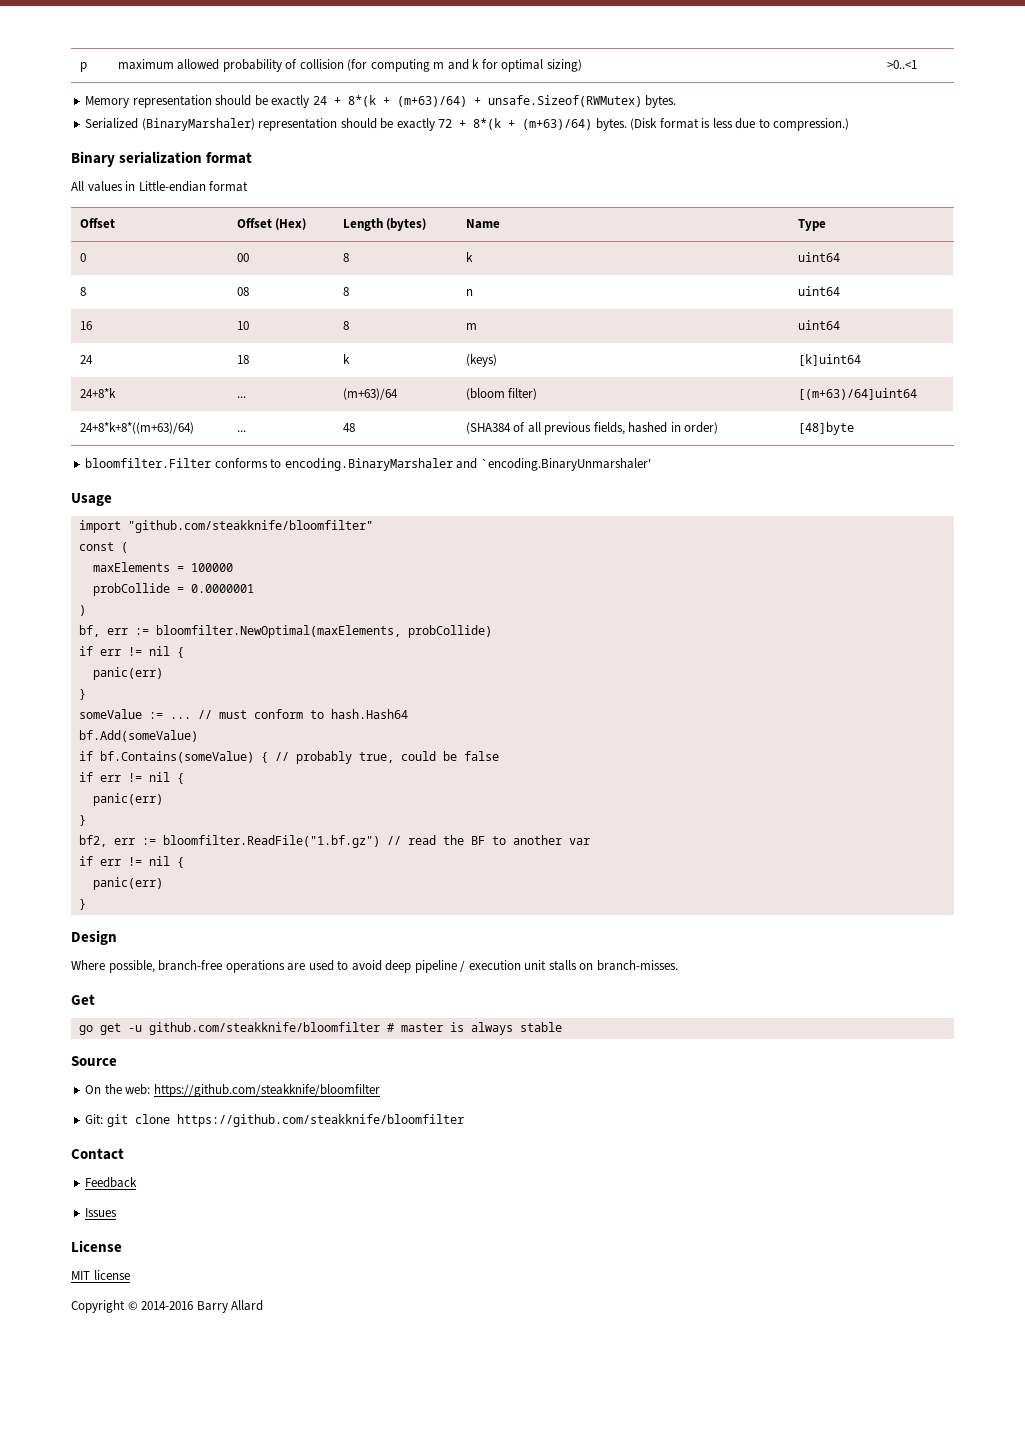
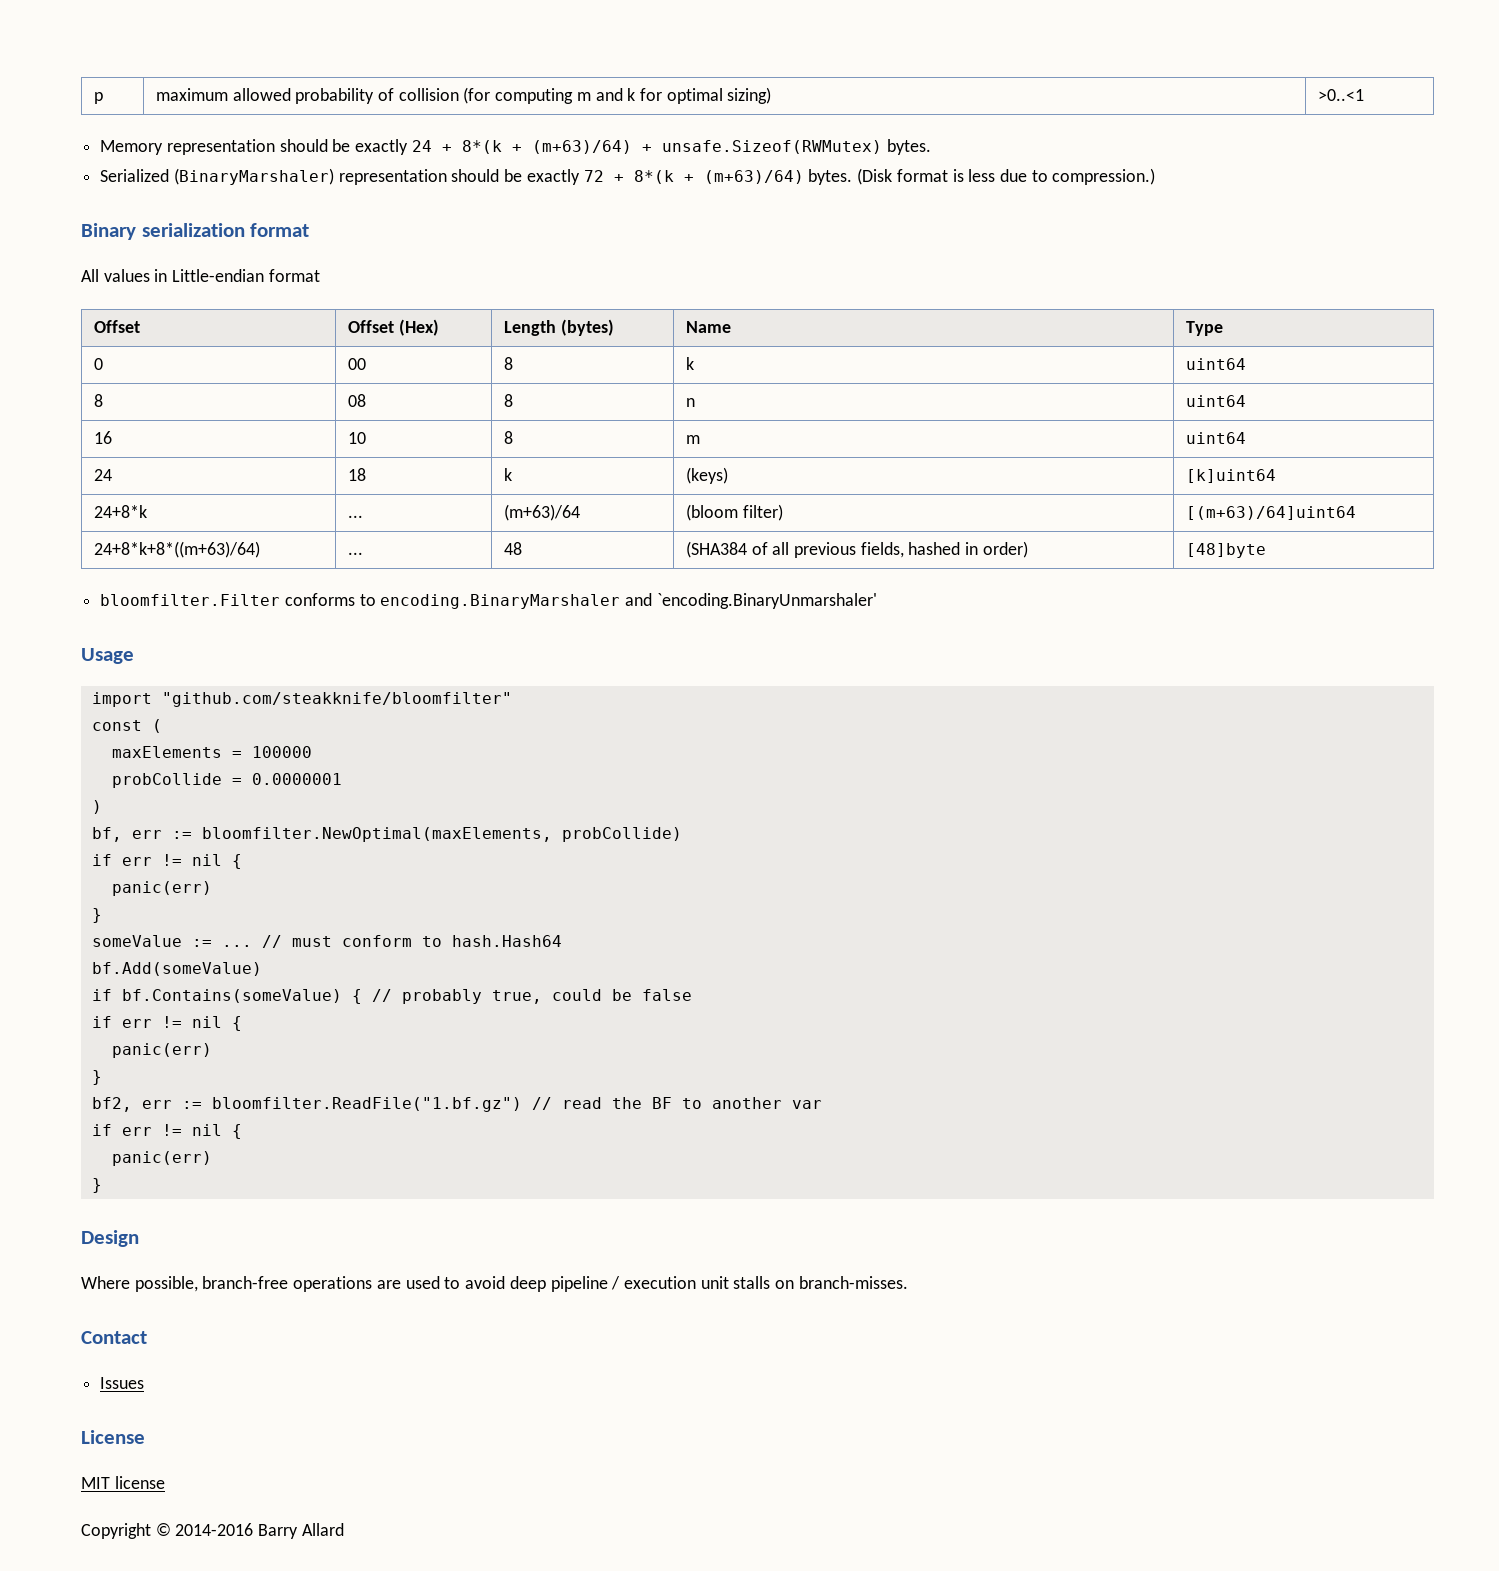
- Get
- go get -u github.com/steakknife/bloomfilter # master is always stable
- Source
- On the web: https://github.com/steakknife/bloomfilter
- Git: git clone https://github.com/steakknife/bloomfilter
- Feedback

